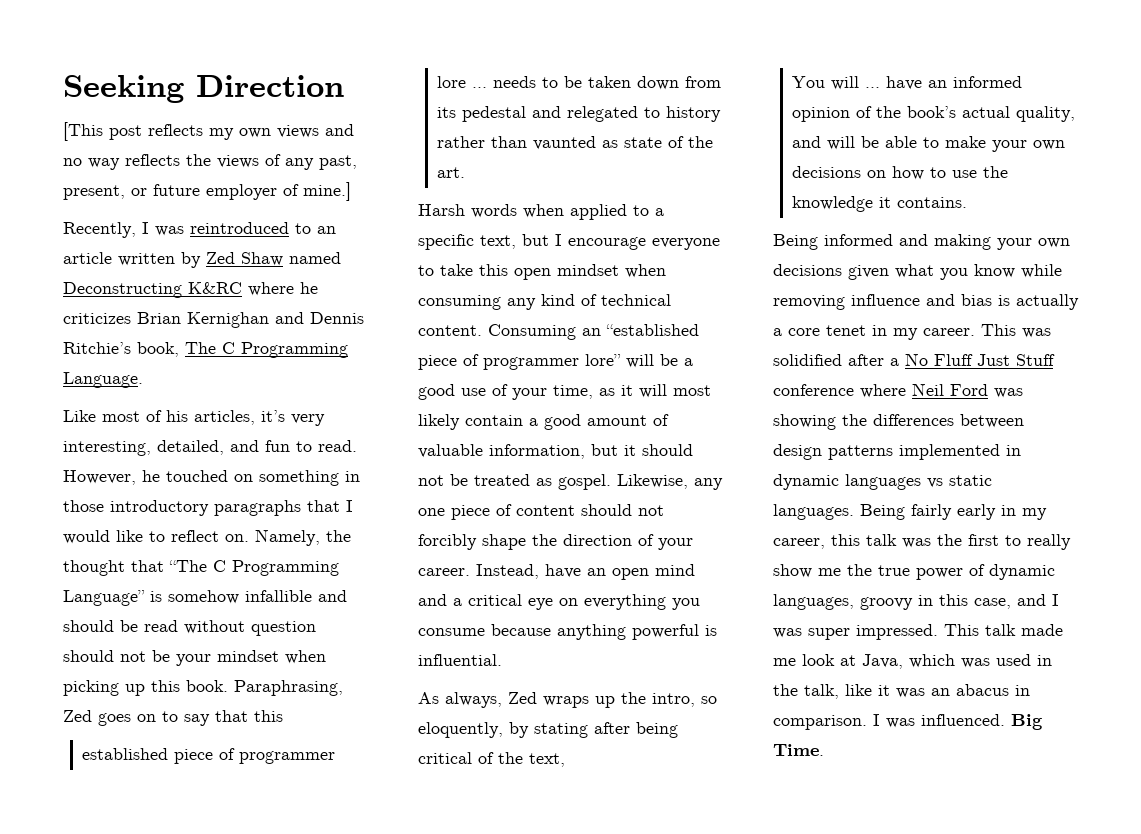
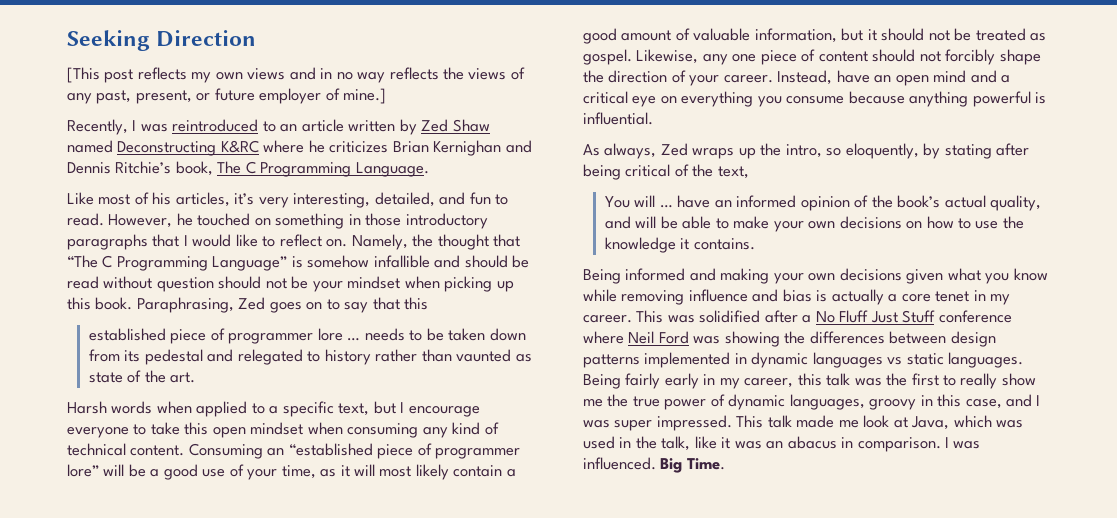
- [This post reflects my own views and no way reflects the views of any past, present, or future employer of mine.]
+ [This post reflects my own views and in no way reflects the views of any past, present, or future employer of mine.]

